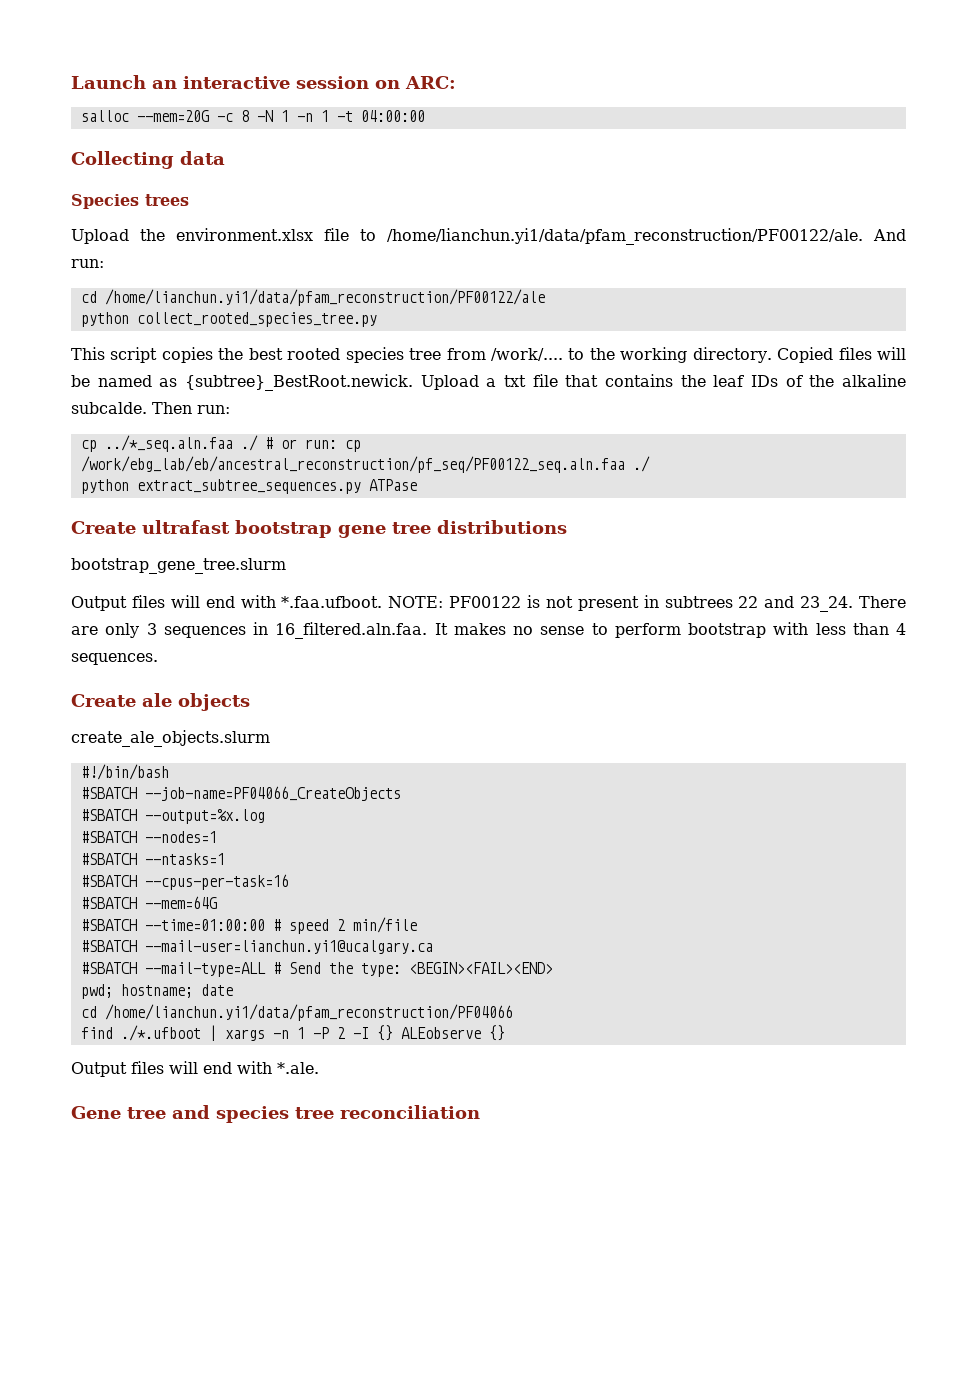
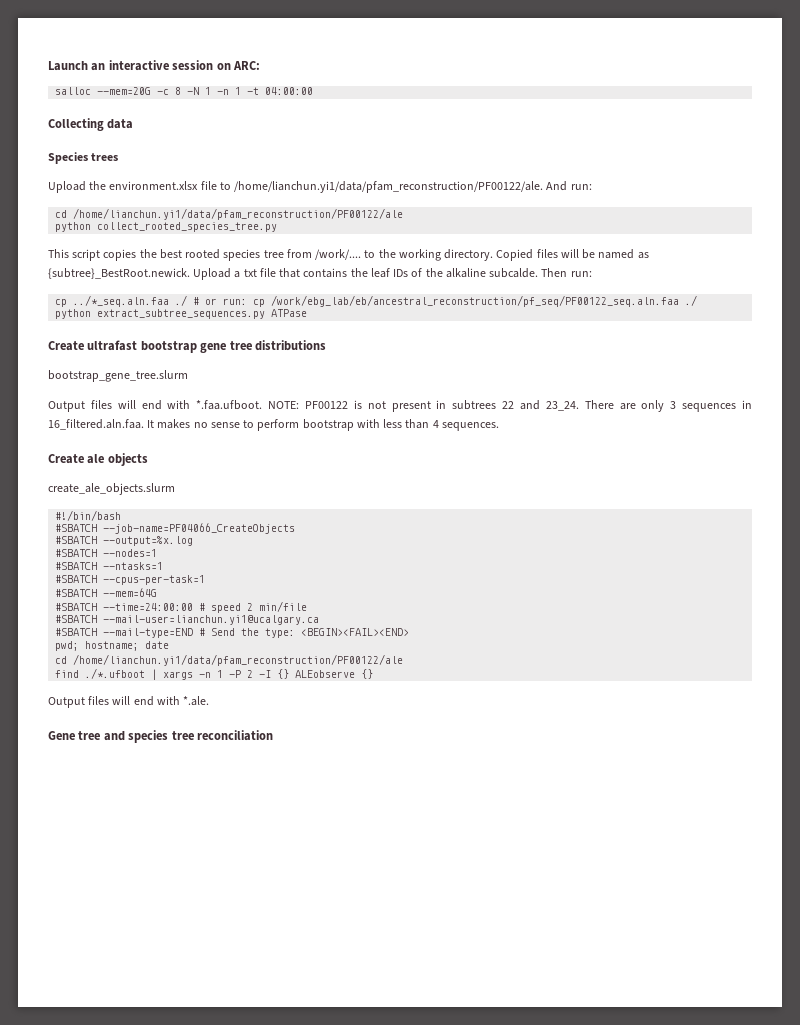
- #SBATCH --cpus-per-task=16
+ #SBATCH --cpus-per-task=1
- #SBATCH --time=01:00:00 # speed 2 min/file
+ #SBATCH --time=24:00:00 # speed 2 min/file
- #SBATCH --mail-type=ALL # Send the type: <BEGIN><FAIL><END>
+ #SBATCH --mail-type=END # Send the type: <BEGIN><FAIL><END>
  pwd; hostname; date
- cd /home/lianchun.yi1/data/pfam_reconstruction/PF04066
+ cd /home/lianchun.yi1/data/pfam_reconstruction/PF00122/ale

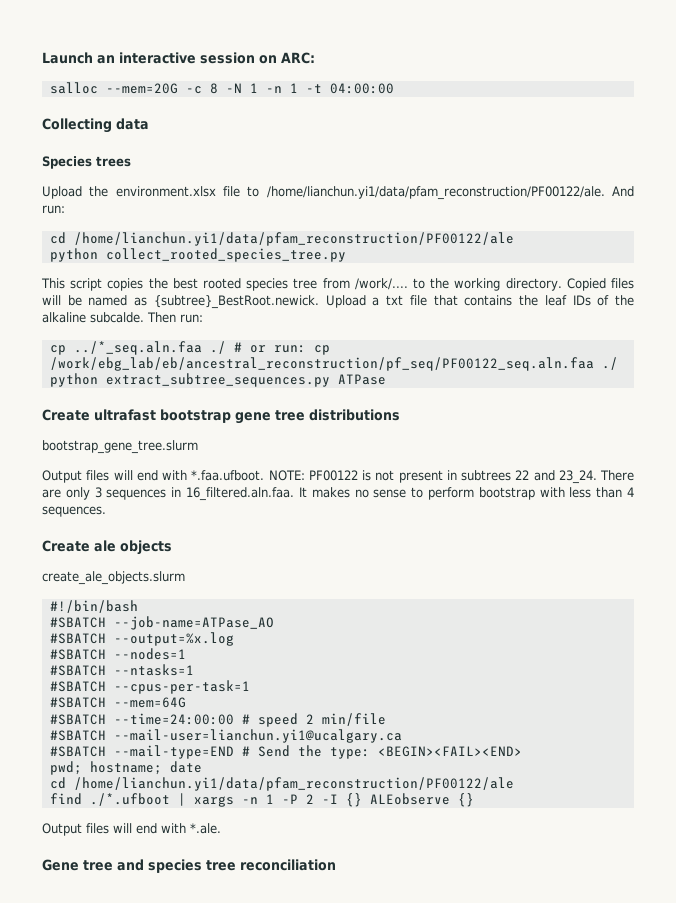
- #SBATCH --job-name=PF04066_CreateObjects
+ #SBATCH --job-name=ATPase_AO

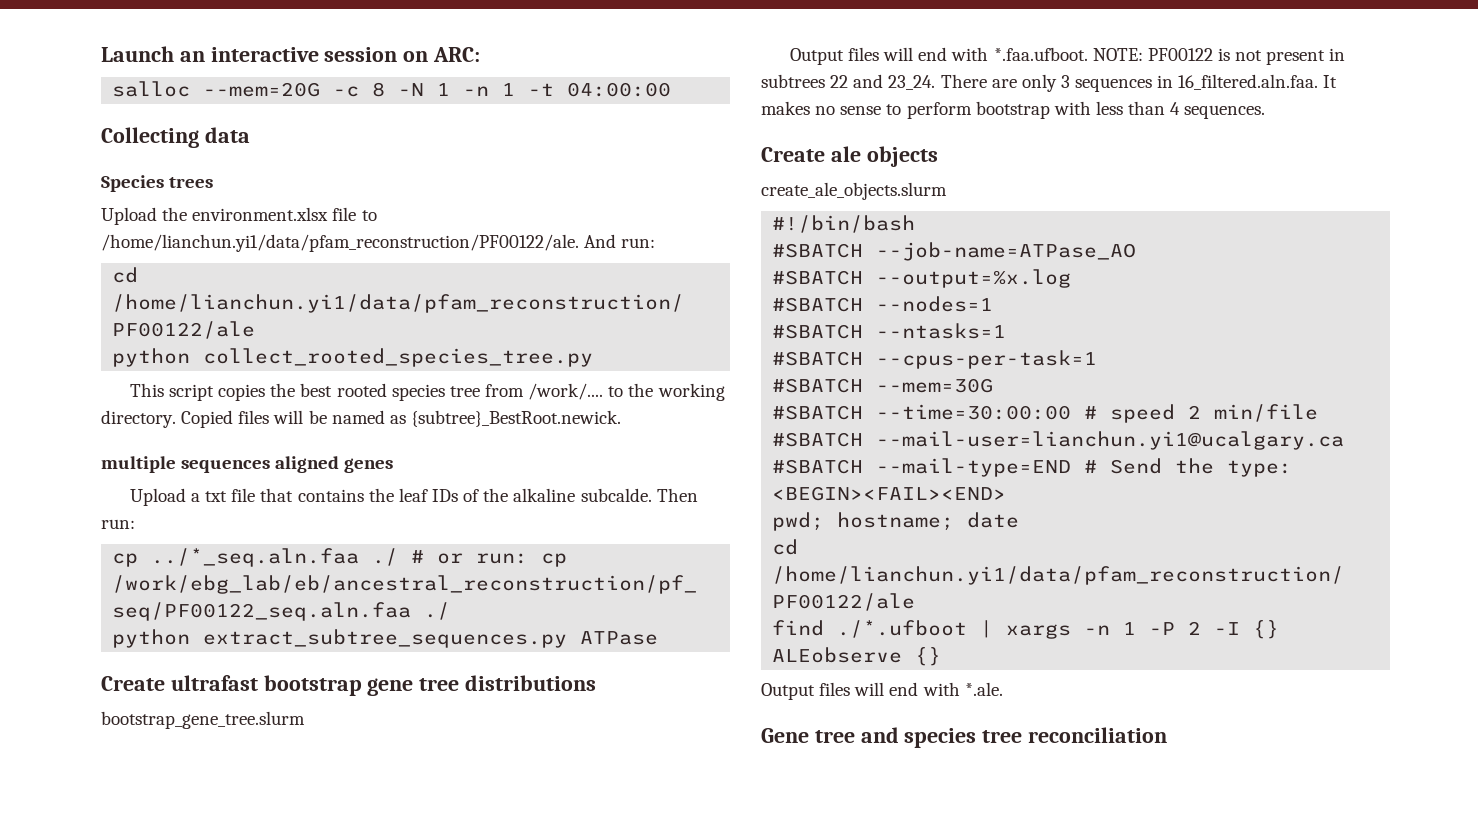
- Copied files will be named as {subtree}_BestRoot.newick. Upload a txt file that contains the leaf IDs of the alkaline subcalde.
+ Copied files will be named as {subtree}_BestRoot.newick.
+ multiple sequences aligned genes
+ Upload a txt file that contains the leaf IDs of the alkaline subcalde.
- #SBATCH --mem=64G
- #SBATCH --time=24:00:00 # speed 2 min/file
+ #SBATCH --mem=30G
+ #SBATCH --time=30:00:00 # speed 2 min/file

